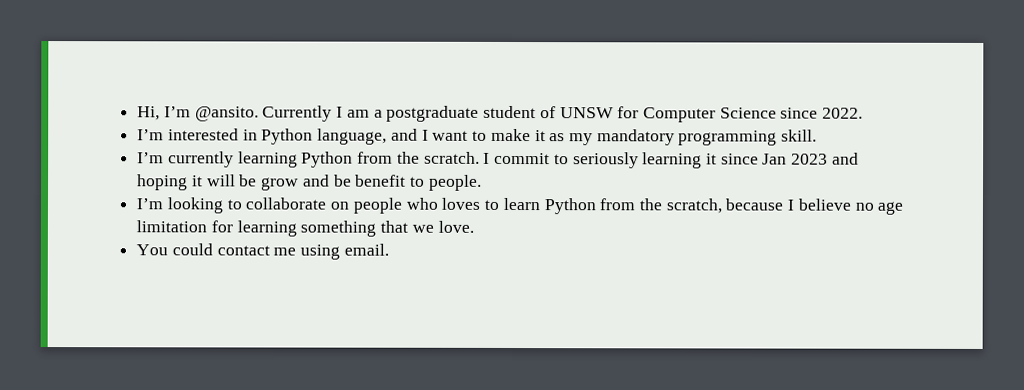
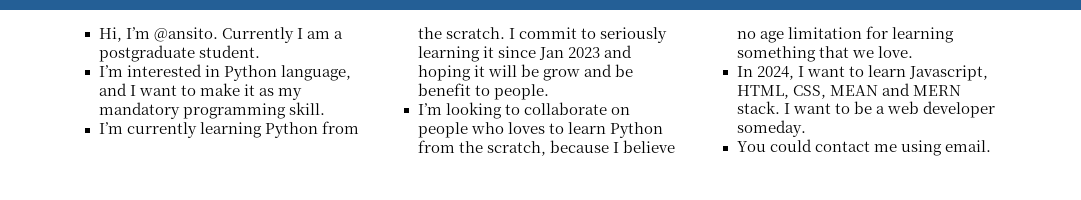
- Currently I am a postgraduate student of UNSW for Computer Science since 2022.
+ Currently I am a postgraduate student.
+ In 2024, I want to learn Javascript, HTML, CSS, MEAN and MERN stack. I want to be a web developer someday.

